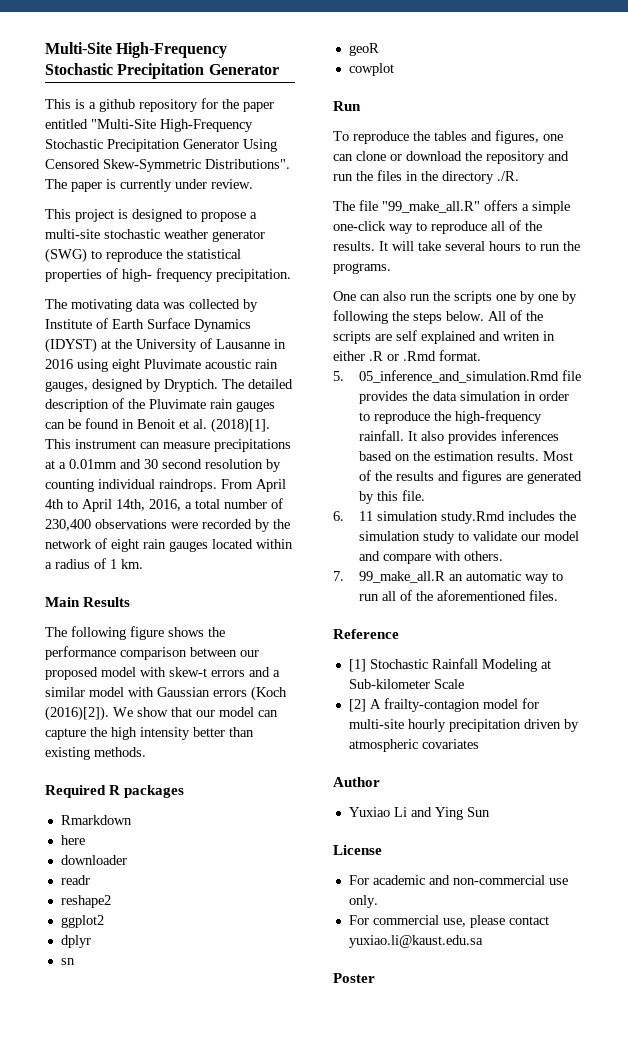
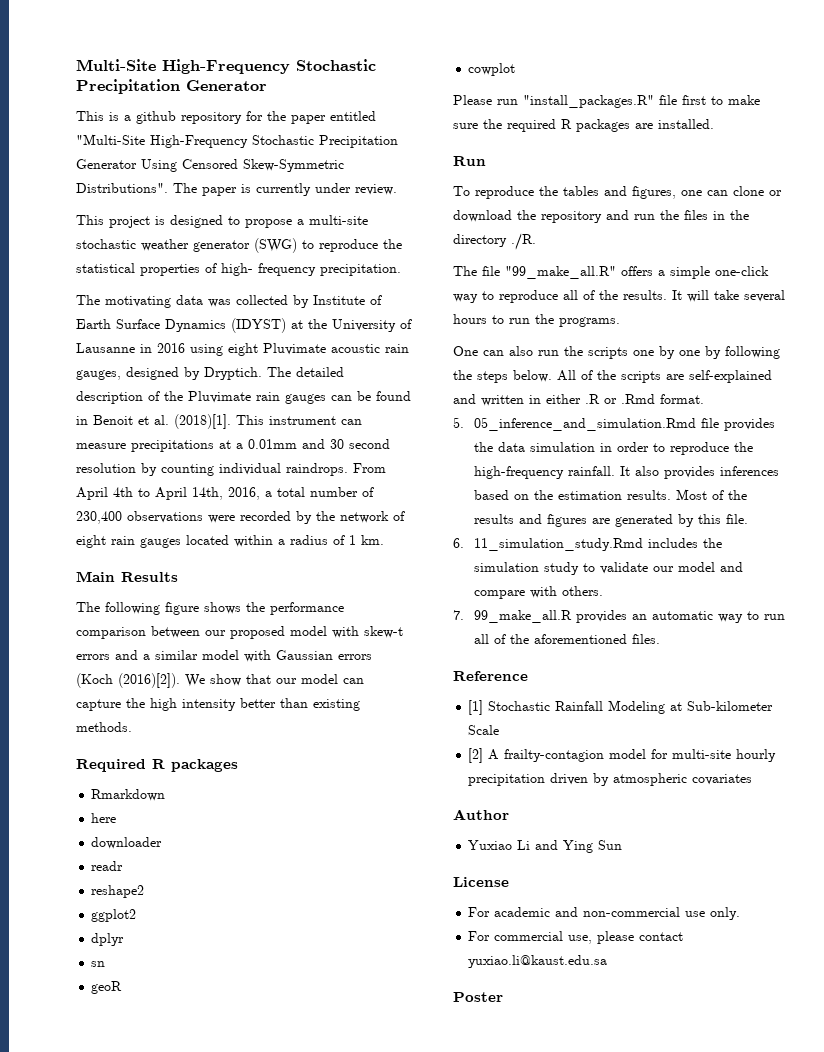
+ Please run "install_packages.R" file first to make sure the required R packages are installed.
- All of the scripts are self explained and writen in either .R or .Rmd format.
+ All of the scripts are self-explained and written in either .R or .Rmd format.
- 6. 11 simulation study.Rmd includes the simulation study to validate our model and compare with others.
+ 6. 11_simulation_study.Rmd includes the simulation study to validate our model and compare with others.
- 7. 99_make_all.R an automatic way to run all of the aforementioned files.
+ 7. 99_make_all.R provides an automatic way to run all of the aforementioned files.

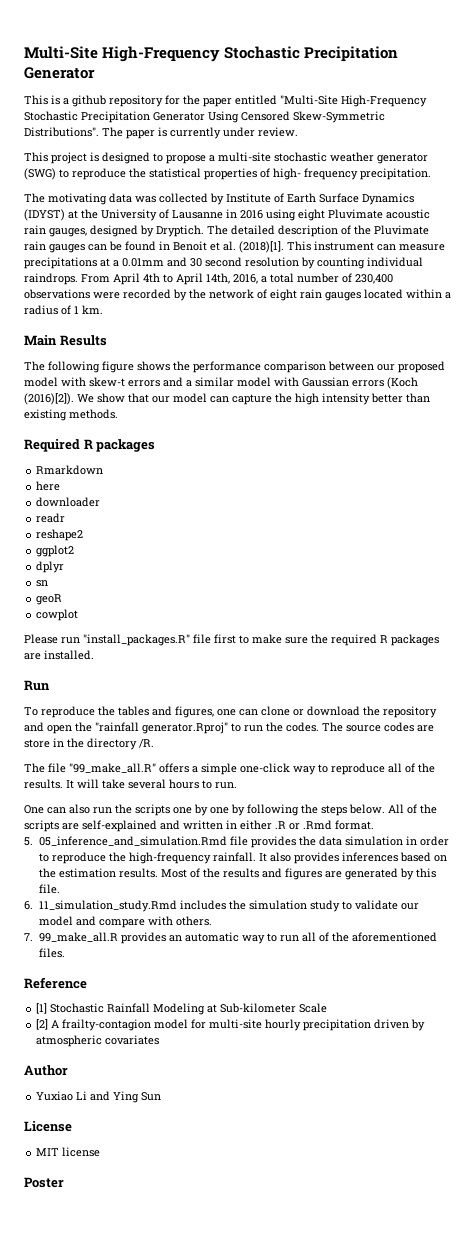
- To reproduce the tables and figures, one can clone or download the repository and run the files in the directory ./R.
+ To reproduce the tables and figures, one can clone or download the repository and open the "rainfall generator.Rproj" to run the codes. The source codes are store in the directory /R.
- It will take several hours to run the programs.
+ It will take several hours to run.
- For academic and non-commercial use only.
- For commercial use, please contact yuxiao.li@kaust.edu.sa
+ MIT license

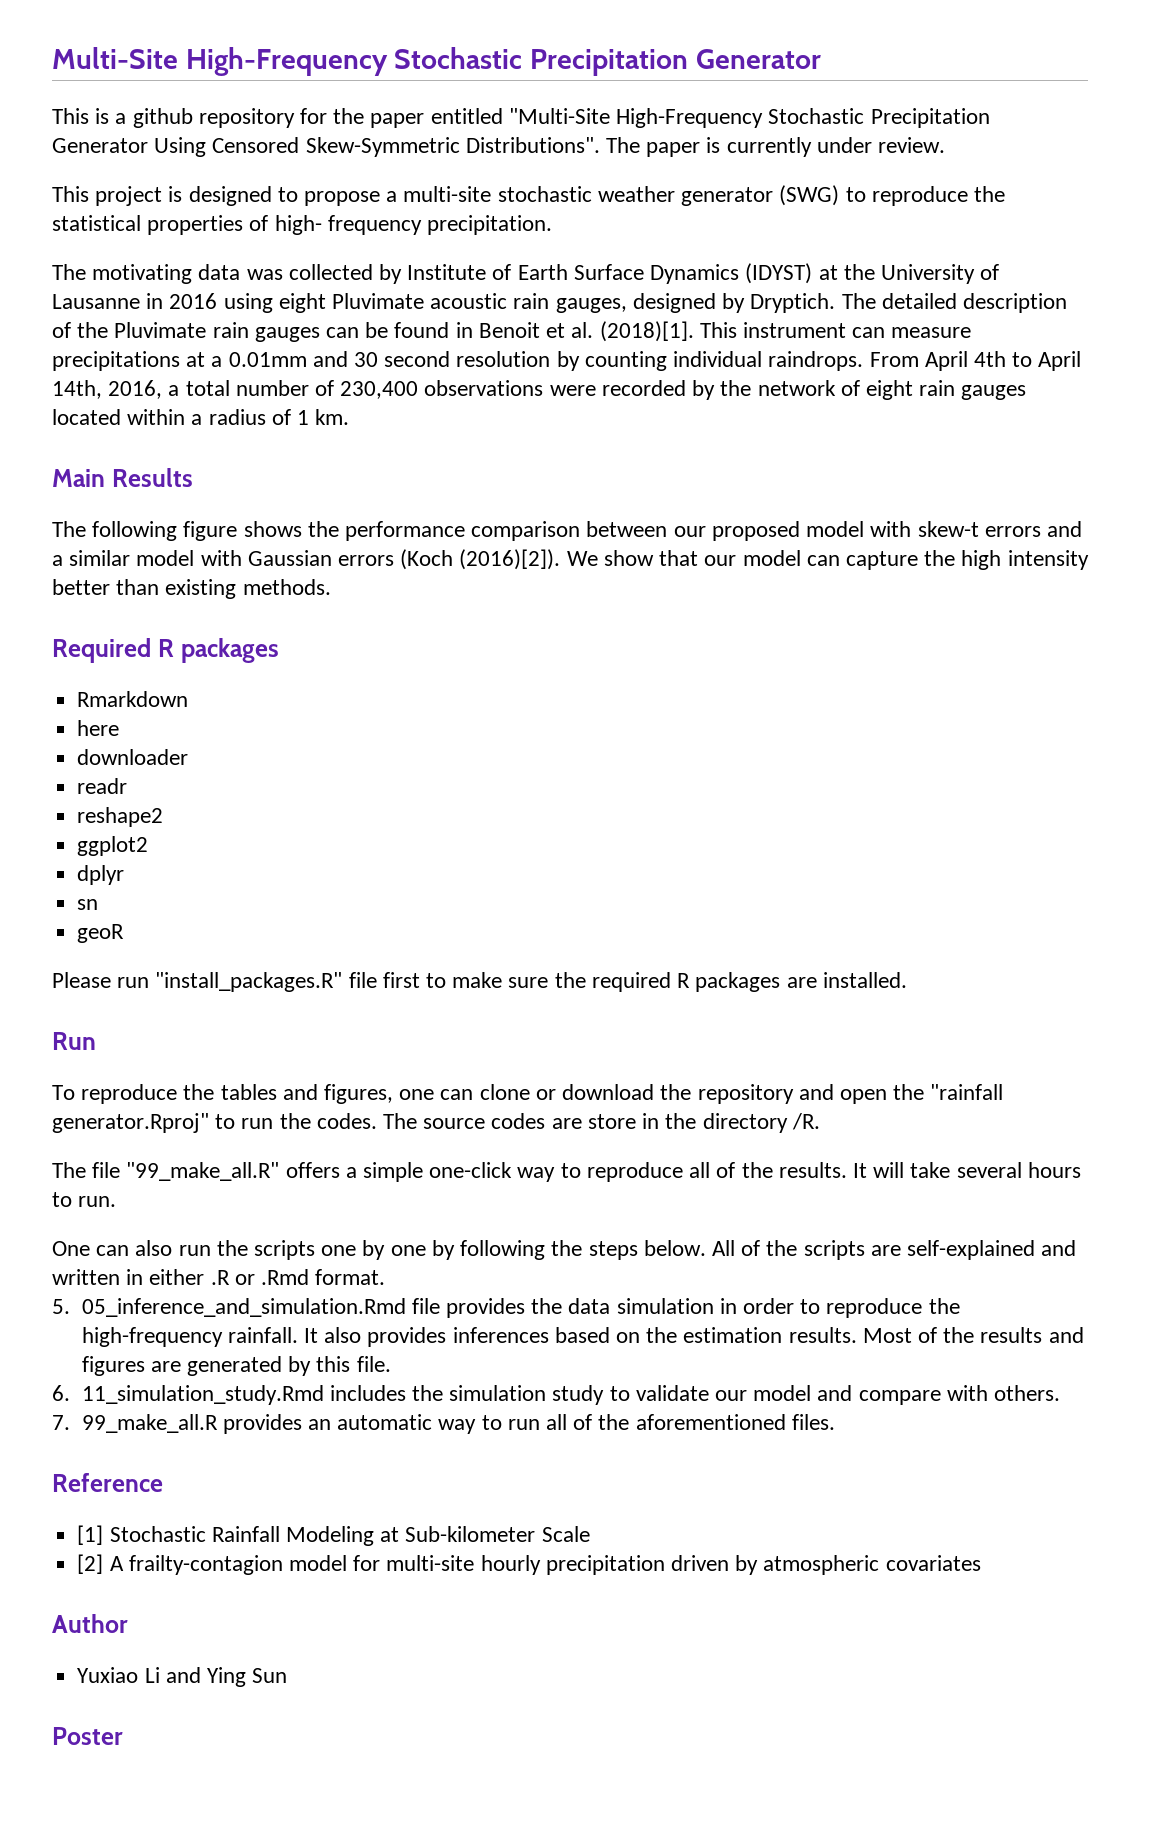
- cowplot
- License
- MIT license

